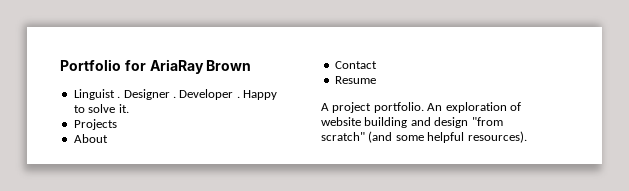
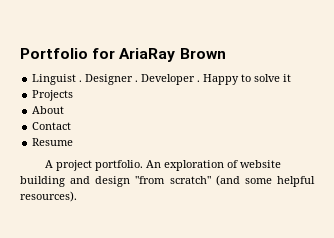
- Happy to solve it.
+ Happy to solve it

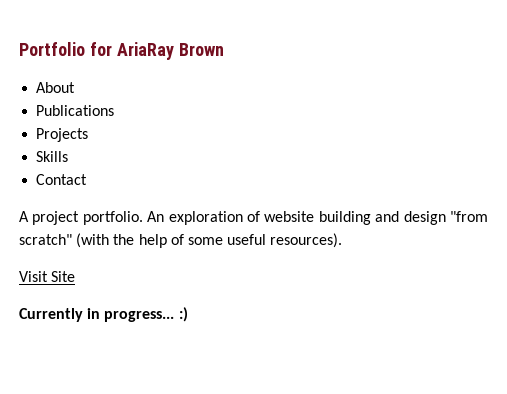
- Linguist . Designer . Developer . Happy to solve it
+ About
+ Publications
- About
+ Skills
- Resume
- An exploration of website building and design "from scratch" (and some helpful resources).
+ An exploration of website building and design "from scratch" (with the help of some useful resources).
+ Visit Site
+ Currently in progress... :)

